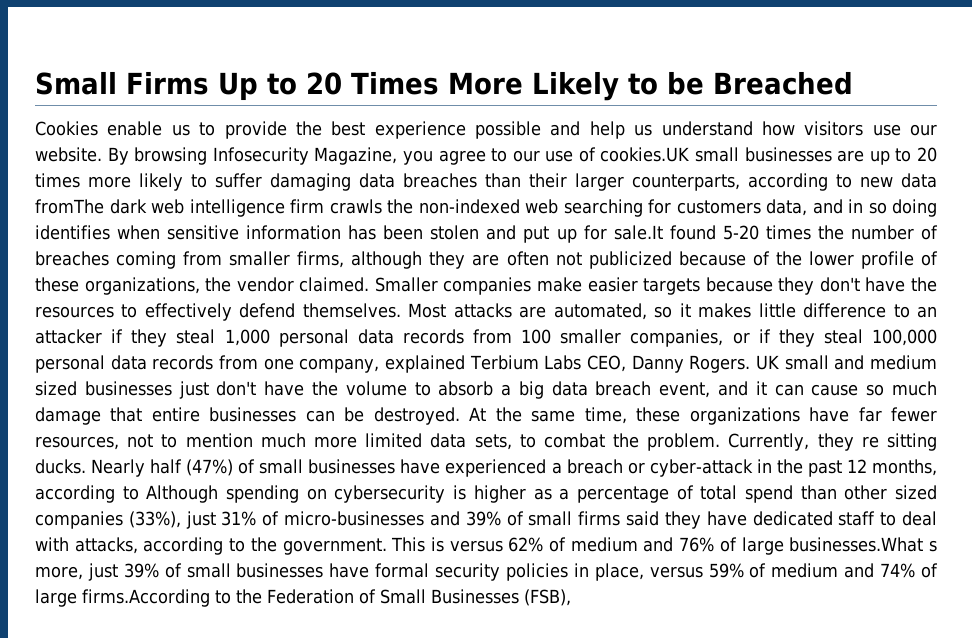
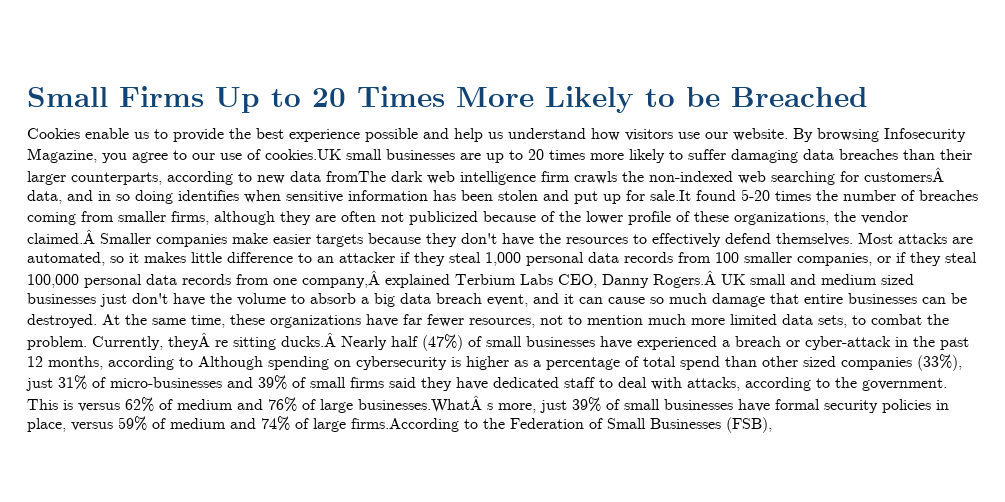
- By browsing Infosecurity Magazine, you agree to our use of cookies.UK small businesses are up to 20 times more likely to suffer damaging data breaches than their larger counterparts, according to new data fromThe dark web intelligence firm crawls the non-indexed web searching for customers data, and in so doing identifies when sensitive information has been stolen and put up for sale.It found 5-20 times the number of breaches coming from smaller firms, although they are often not publicized because of the lower profile of these organizations, the vendor claimed. Smaller companies make easier targets because they don't have the resources to effectively defend themselves.
+ By browsing Infosecurity Magazine, you agree to our use of cookies.UK small businesses are up to 20 times more likely to suffer damaging data breaches than their larger counterparts, according to new data fromThe dark web intelligence firm crawls the non-indexed web searching for customersÂ data, and in so doing identifies when sensitive information has been stolen and put up for sale.It found 5-20 times the number of breaches coming from smaller firms, although they are often not publicized because of the lower profile of these organizations, the vendor claimed.Â Smaller companies make easier targets because they don't have the resources to effectively defend themselves.
- Most attacks are automated, so it makes little difference to an attacker if they steal 1,000 personal data records from 100 smaller companies, or if they steal 100,000 personal data records from one company, explained Terbium Labs CEO, Danny Rogers. UK small and medium sized businesses just don't have the volume to absorb a big data breach event, and it can cause so much damage that entire businesses can be destroyed.
+ Most attacks are automated, so it makes little difference to an attacker if they steal 1,000 personal data records from 100 smaller companies, or if they steal 100,000 personal data records from one company,Â explained Terbium Labs CEO, Danny Rogers.Â UK small and medium sized businesses just don't have the volume to absorb a big data breach event, and it can cause so much damage that entire businesses can be destroyed.
- Currently, they re sitting ducks. Nearly half (47%) of small businesses have experienced a breach or cyber-attack in the past 12 months, according to Although spending on cybersecurity is higher as a percentage of total spend than other sized companies (33%), just 31% of micro-businesses and 39% of small firms said they have dedicated staff to deal with attacks, according to the government.
+ Currently, theyÂ re sitting ducks.Â Nearly half (47%) of small businesses have experienced a breach or cyber-attack in the past 12 months, according to Although spending on cybersecurity is higher as a percentage of total spend than other sized companies (33%), just 31% of micro-businesses and 39% of small firms said they have dedicated staff to deal with attacks, according to the government.
- This is versus 62% of medium and 76% of large businesses.What s more, just 39% of small businesses have formal security policies in place, versus 59% of medium and 74% of large firms.According to the Federation of Small Businesses (FSB),
+ This is versus 62% of medium and 76% of large businesses.WhatÂ s more, just 39% of small businesses have formal security policies in place, versus 59% of medium and 74% of large firms.According to the Federation of Small Businesses (FSB),

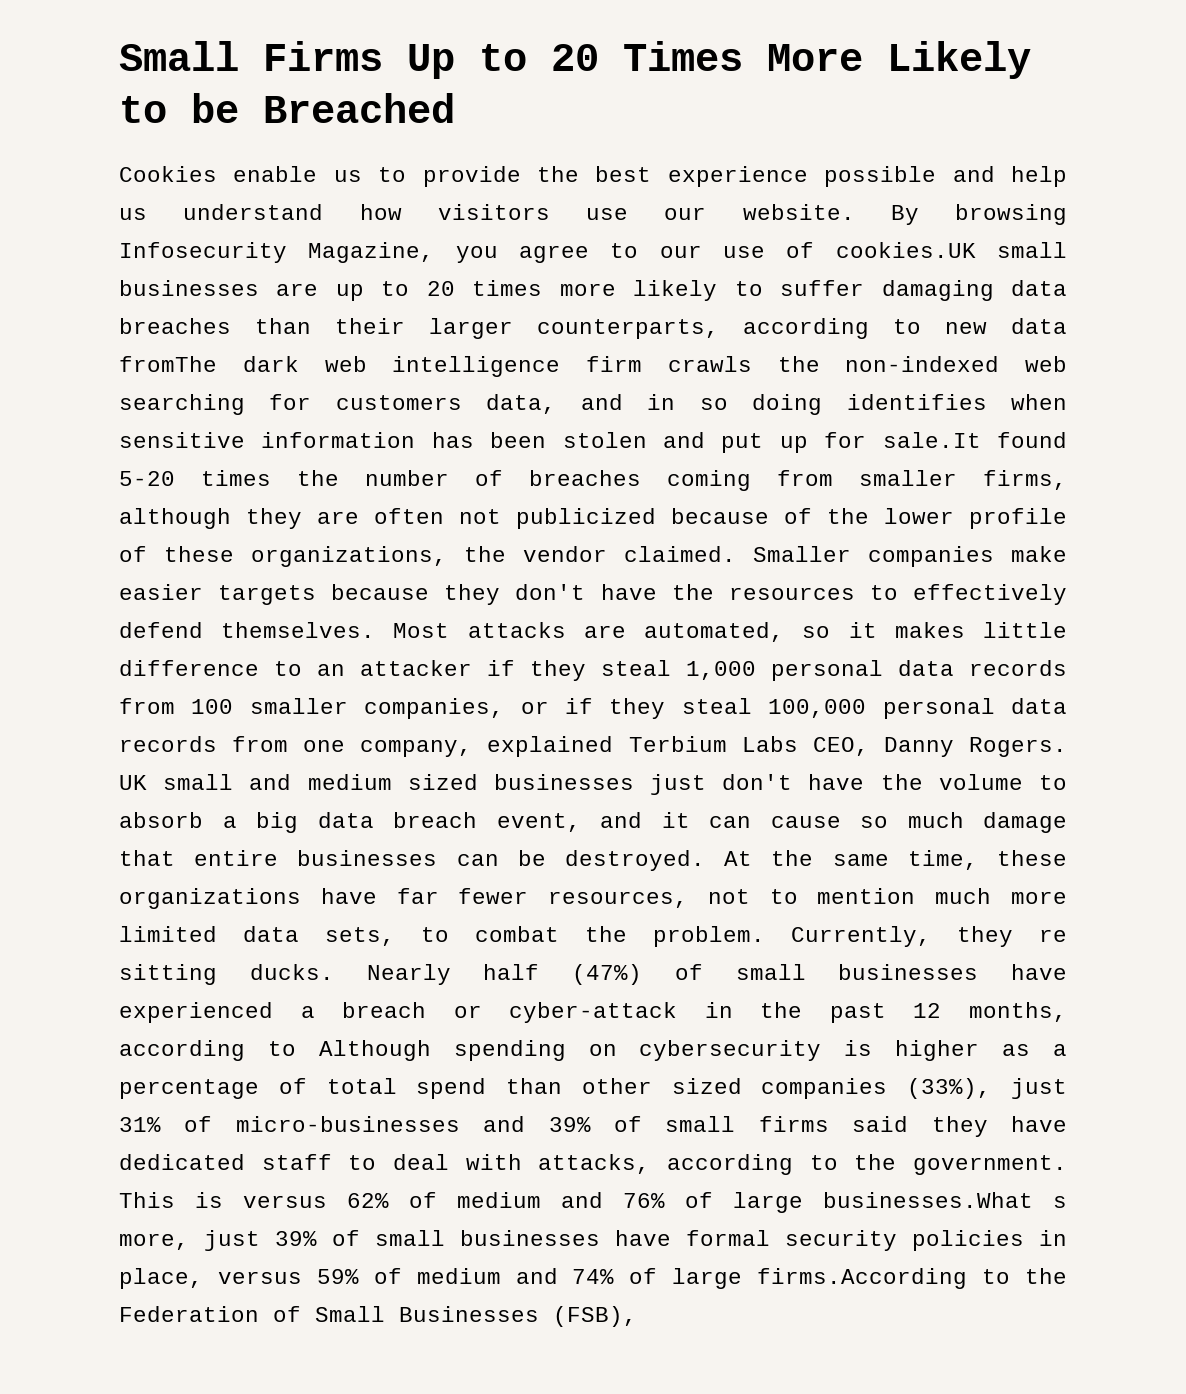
- By browsing Infosecurity Magazine, you agree to our use of cookies.UK small businesses are up to 20 times more likely to suffer damaging data breaches than their larger counterparts, according to new data fromThe dark web intelligence firm crawls the non-indexed web searching for customersÂ data, and in so doing identifies when sensitive information has been stolen and put up for sale.It found 5-20 times the number of breaches coming from smaller firms, although they are often not publicized because of the lower profile of these organizations, the vendor claimed.Â Smaller companies make easier targets because they don't have the resources to effectively defend themselves.
+ By browsing Infosecurity Magazine, you agree to our use of cookies.UK small businesses are up to 20 times more likely to suffer damaging data breaches than their larger counterparts, according to new data fromThe dark web intelligence firm crawls the non-indexed web searching for customers data, and in so doing identifies when sensitive information has been stolen and put up for sale.It found 5-20 times the number of breaches coming from smaller firms, although they are often not publicized because of the lower profile of these organizations, the vendor claimed. Smaller companies make easier targets because they don't have the resources to effectively defend themselves.
- Most attacks are automated, so it makes little difference to an attacker if they steal 1,000 personal data records from 100 smaller companies, or if they steal 100,000 personal data records from one company,Â explained Terbium Labs CEO, Danny Rogers.Â UK small and medium sized businesses just don't have the volume to absorb a big data breach event, and it can cause so much damage that entire businesses can be destroyed.
+ Most attacks are automated, so it makes little difference to an attacker if they steal 1,000 personal data records from 100 smaller companies, or if they steal 100,000 personal data records from one company, explained Terbium Labs CEO, Danny Rogers. UK small and medium sized businesses just don't have the volume to absorb a big data breach event, and it can cause so much damage that entire businesses can be destroyed.
- Currently, theyÂ re sitting ducks.Â Nearly half (47%) of small businesses have experienced a breach or cyber-attack in the past 12 months, according to Although spending on cybersecurity is higher as a percentage of total spend than other sized companies (33%), just 31% of micro-businesses and 39% of small firms said they have dedicated staff to deal with attacks, according to the government.
+ Currently, they re sitting ducks. Nearly half (47%) of small businesses have experienced a breach or cyber-attack in the past 12 months, according to Although spending on cybersecurity is higher as a percentage of total spend than other sized companies (33%), just 31% of micro-businesses and 39% of small firms said they have dedicated staff to deal with attacks, according to the government.
- This is versus 62% of medium and 76% of large businesses.WhatÂ s more, just 39% of small businesses have formal security policies in place, versus 59% of medium and 74% of large firms.According to the Federation of Small Businesses (FSB),
+ This is versus 62% of medium and 76% of large businesses.What s more, just 39% of small businesses have formal security policies in place, versus 59% of medium and 74% of large firms.According to the Federation of Small Businesses (FSB),

